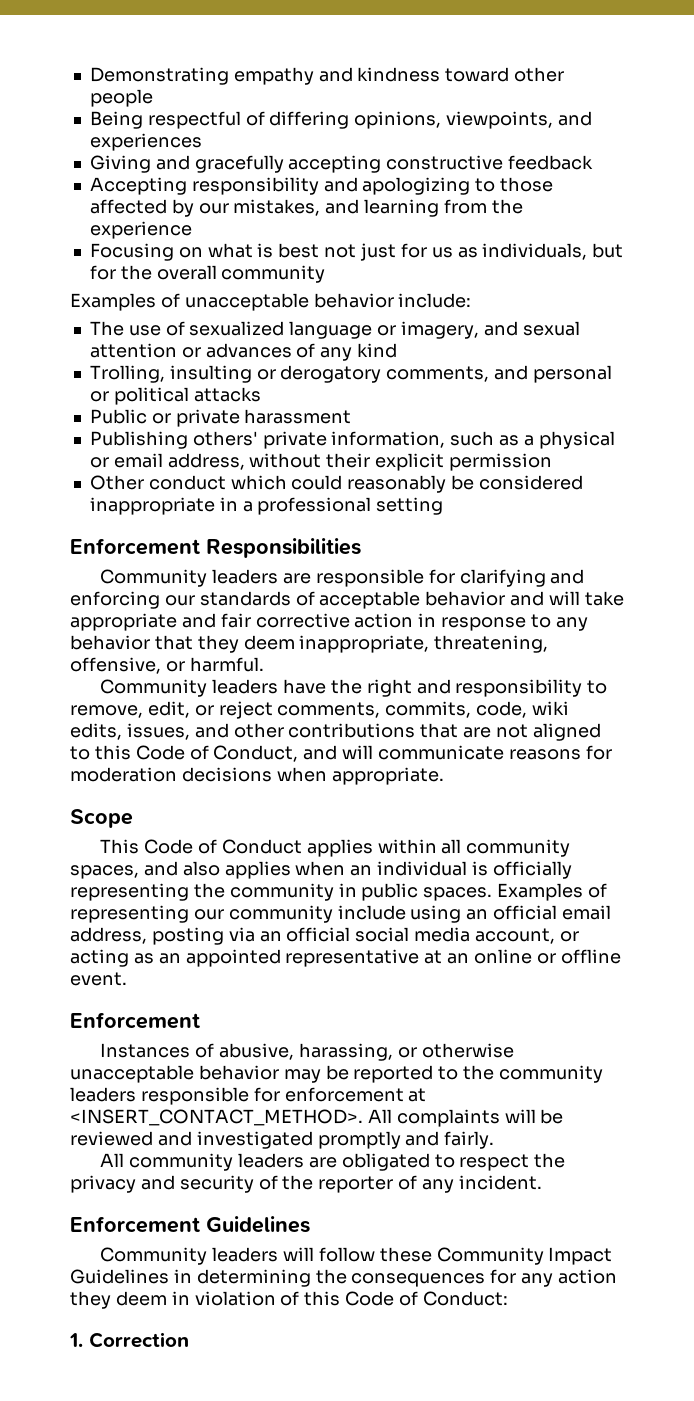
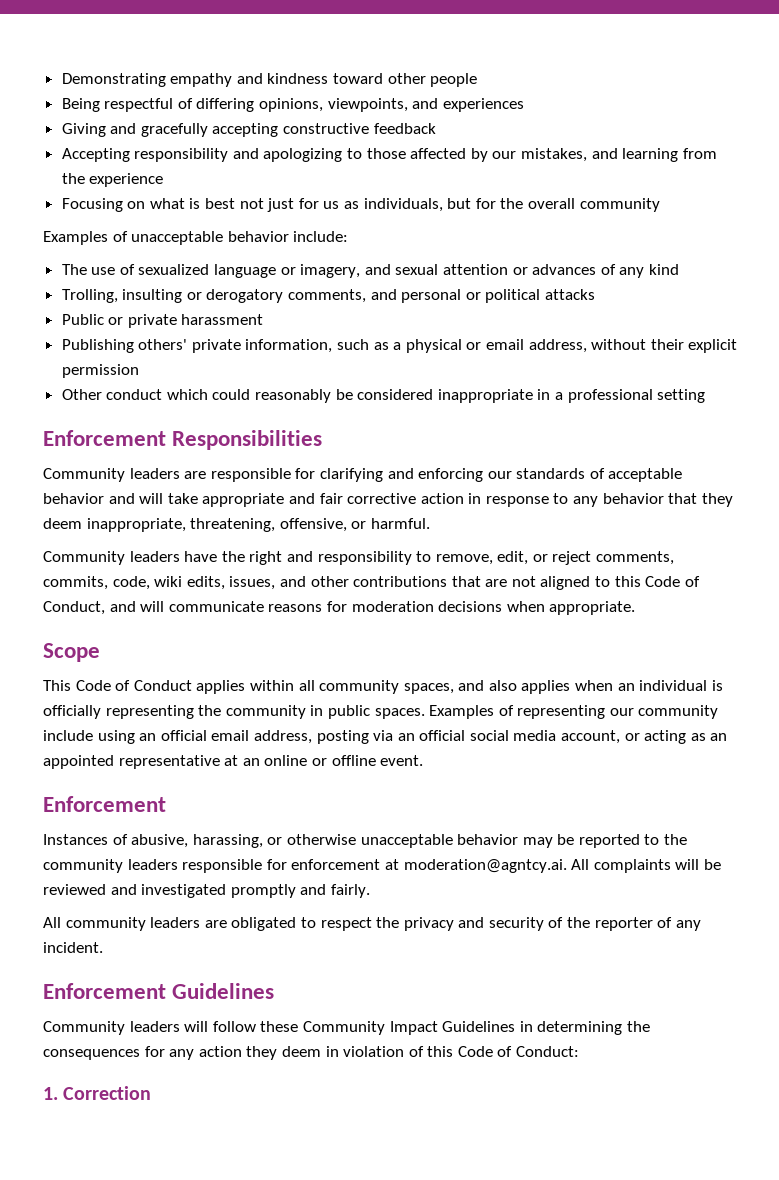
- Instances of abusive, harassing, or otherwise unacceptable behavior may be reported to the community leaders responsible for enforcement at <INSERT_CONTACT_METHOD>. All complaints will be reviewed and investigated promptly and fairly.
+ Instances of abusive, harassing, or otherwise unacceptable behavior may be reported to the community leaders responsible for enforcement at moderation@agntcy.ai. All complaints will be reviewed and investigated promptly and fairly.

